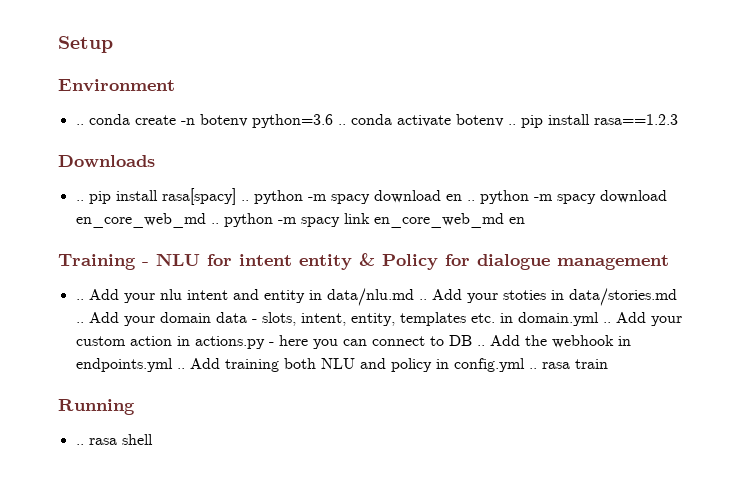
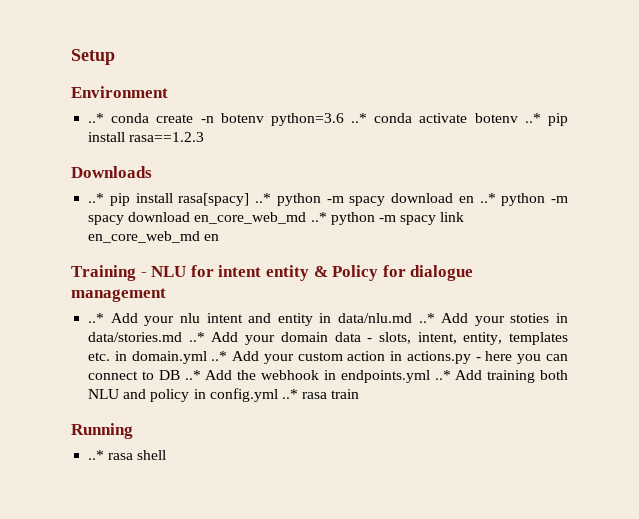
- .. conda create -n botenv python=3.6 .. conda activate botenv .. pip install rasa==1.2.3
+ ..* conda create -n botenv python=3.6 ..* conda activate botenv ..* pip install rasa==1.2.3
- .. pip install rasa[spacy] .. python -m spacy download en .. python -m spacy download en_core_web_md .. python -m spacy link en_core_web_md en
+ ..* pip install rasa[spacy] ..* python -m spacy download en ..* python -m spacy download en_core_web_md ..* python -m spacy link en_core_web_md en
- .. Add your nlu intent and entity in data/nlu.md .. Add your stoties in data/stories.md .. Add your domain data - slots, intent, entity, templates etc. in domain.yml .. Add your custom action in actions.py - here you can connect to DB .. Add the webhook in endpoints.yml .. Add training both NLU and policy in config.yml .. rasa train
+ ..* Add your nlu intent and entity in data/nlu.md ..* Add your stoties in data/stories.md ..* Add your domain data - slots, intent, entity, templates etc. in domain.yml ..* Add your custom action in actions.py - here you can connect to DB ..* Add the webhook in endpoints.yml ..* Add training both NLU and policy in config.yml ..* rasa train
- .. rasa shell
+ ..* rasa shell

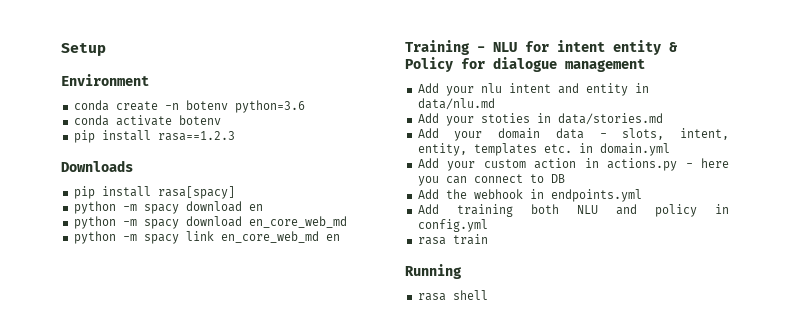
- ..* conda create -n botenv python=3.6 ..* conda activate botenv ..* pip install rasa==1.2.3
+ conda create -n botenv python=3.6
+ conda activate botenv
+ pip install rasa==1.2.3
- ..* pip install rasa[spacy] ..* python -m spacy download en ..* python -m spacy download en_core_web_md ..* python -m spacy link en_core_web_md en
+ pip install rasa[spacy]
+ python -m spacy download en
+ python -m spacy download en_core_web_md
+ python -m spacy link en_core_web_md en
- ..* Add your nlu intent and entity in data/nlu.md ..* Add your stoties in data/stories.md ..* Add your domain data - slots, intent, entity, templates etc. in domain.yml ..* Add your custom action in actions.py - here you can connect to DB ..* Add the webhook in endpoints.yml ..* Add training both NLU and policy in config.yml ..* rasa train
+ Add your nlu intent and entity in data/nlu.md
+ Add your stoties in data/stories.md
+ Add your domain data - slots, intent, entity, templates etc. in domain.yml
+ Add your custom action in actions.py - here you can connect to DB
+ Add the webhook in endpoints.yml
+ Add training both NLU and policy in config.yml
+ rasa train
- ..* rasa shell
+ rasa shell

